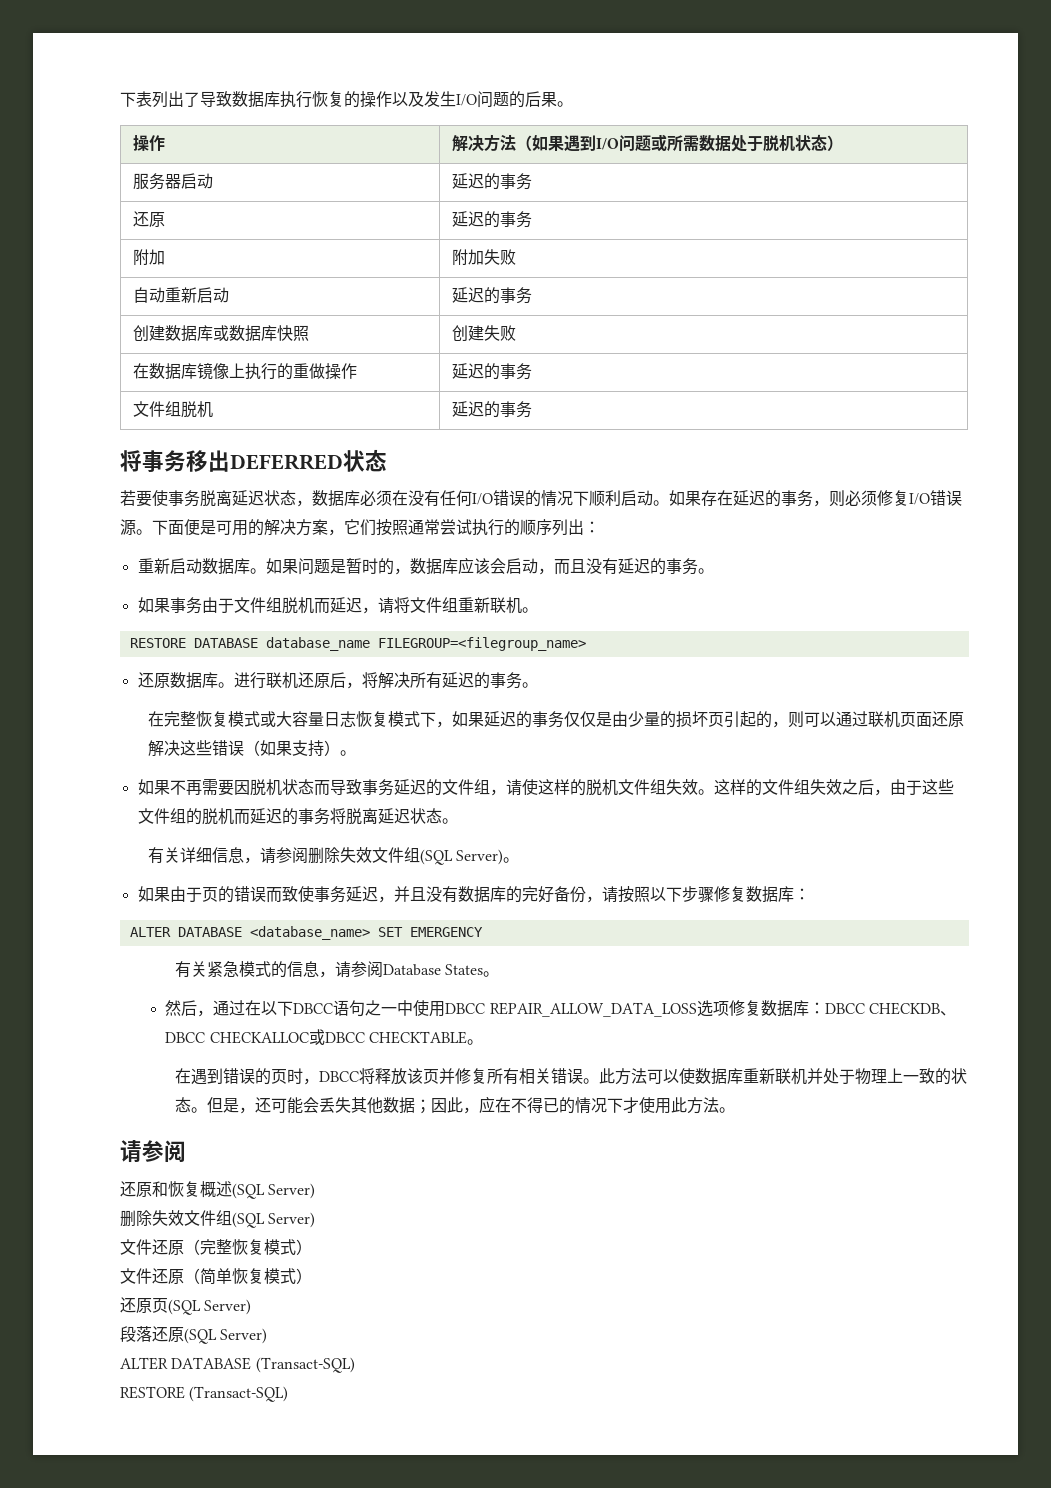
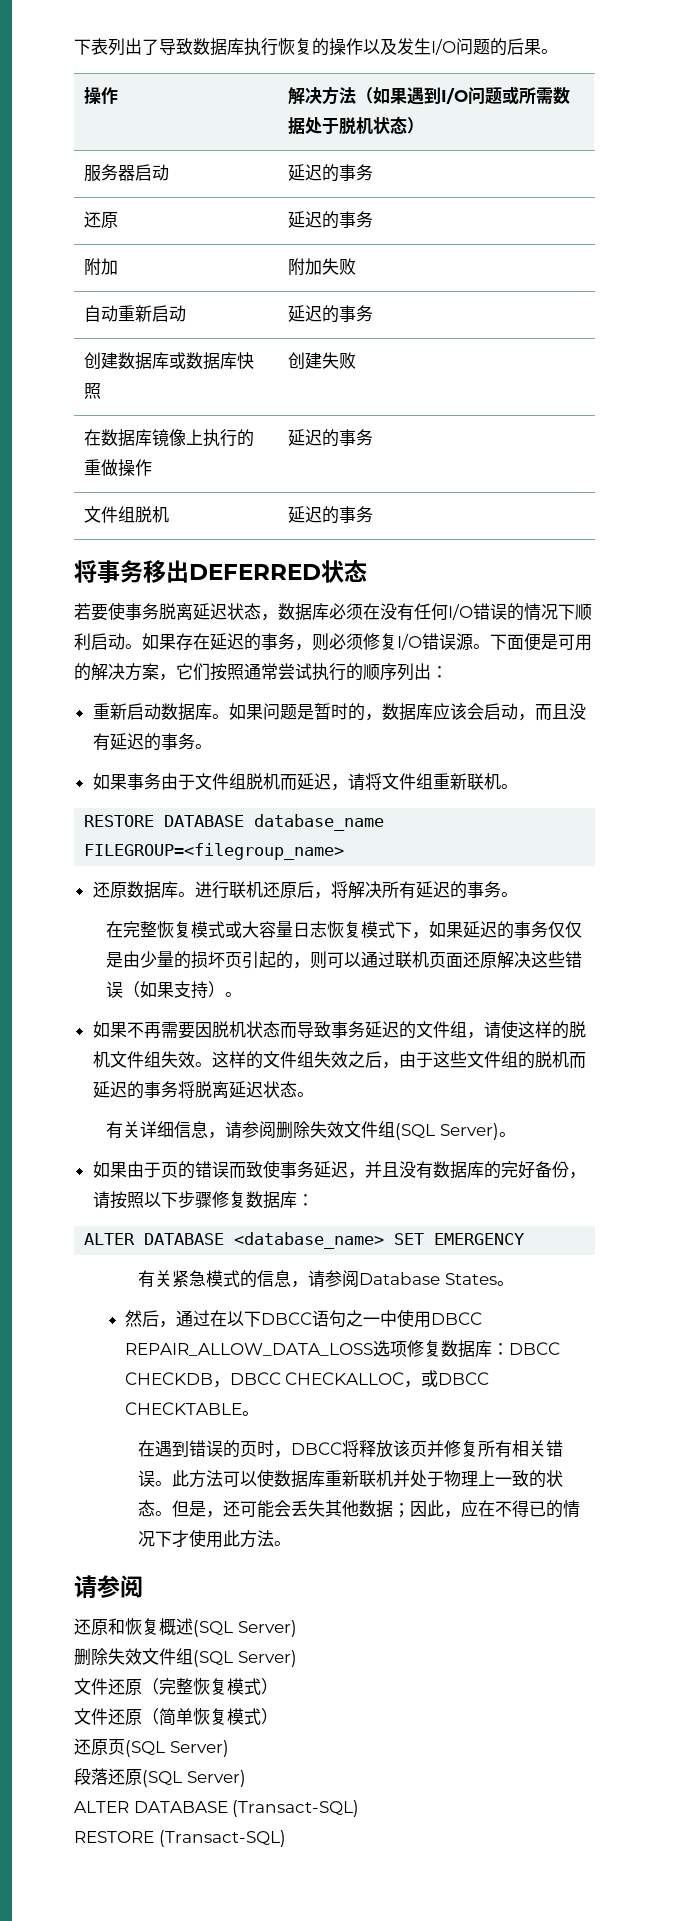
- 然后，通过在以下DBCC语句之一中使用DBCC REPAIR_ALLOW_DATA_LOSS选项修复数据库：DBCC CHECKDB、DBCC CHECKALLOC或DBCC CHECKTABLE。
+ 然后，通过在以下DBCC语句之一中使用DBCC REPAIR_ALLOW_DATA_LOSS选项修复数据库：DBCC CHECKDB，DBCC CHECKALLOC，或DBCC CHECKTABLE。

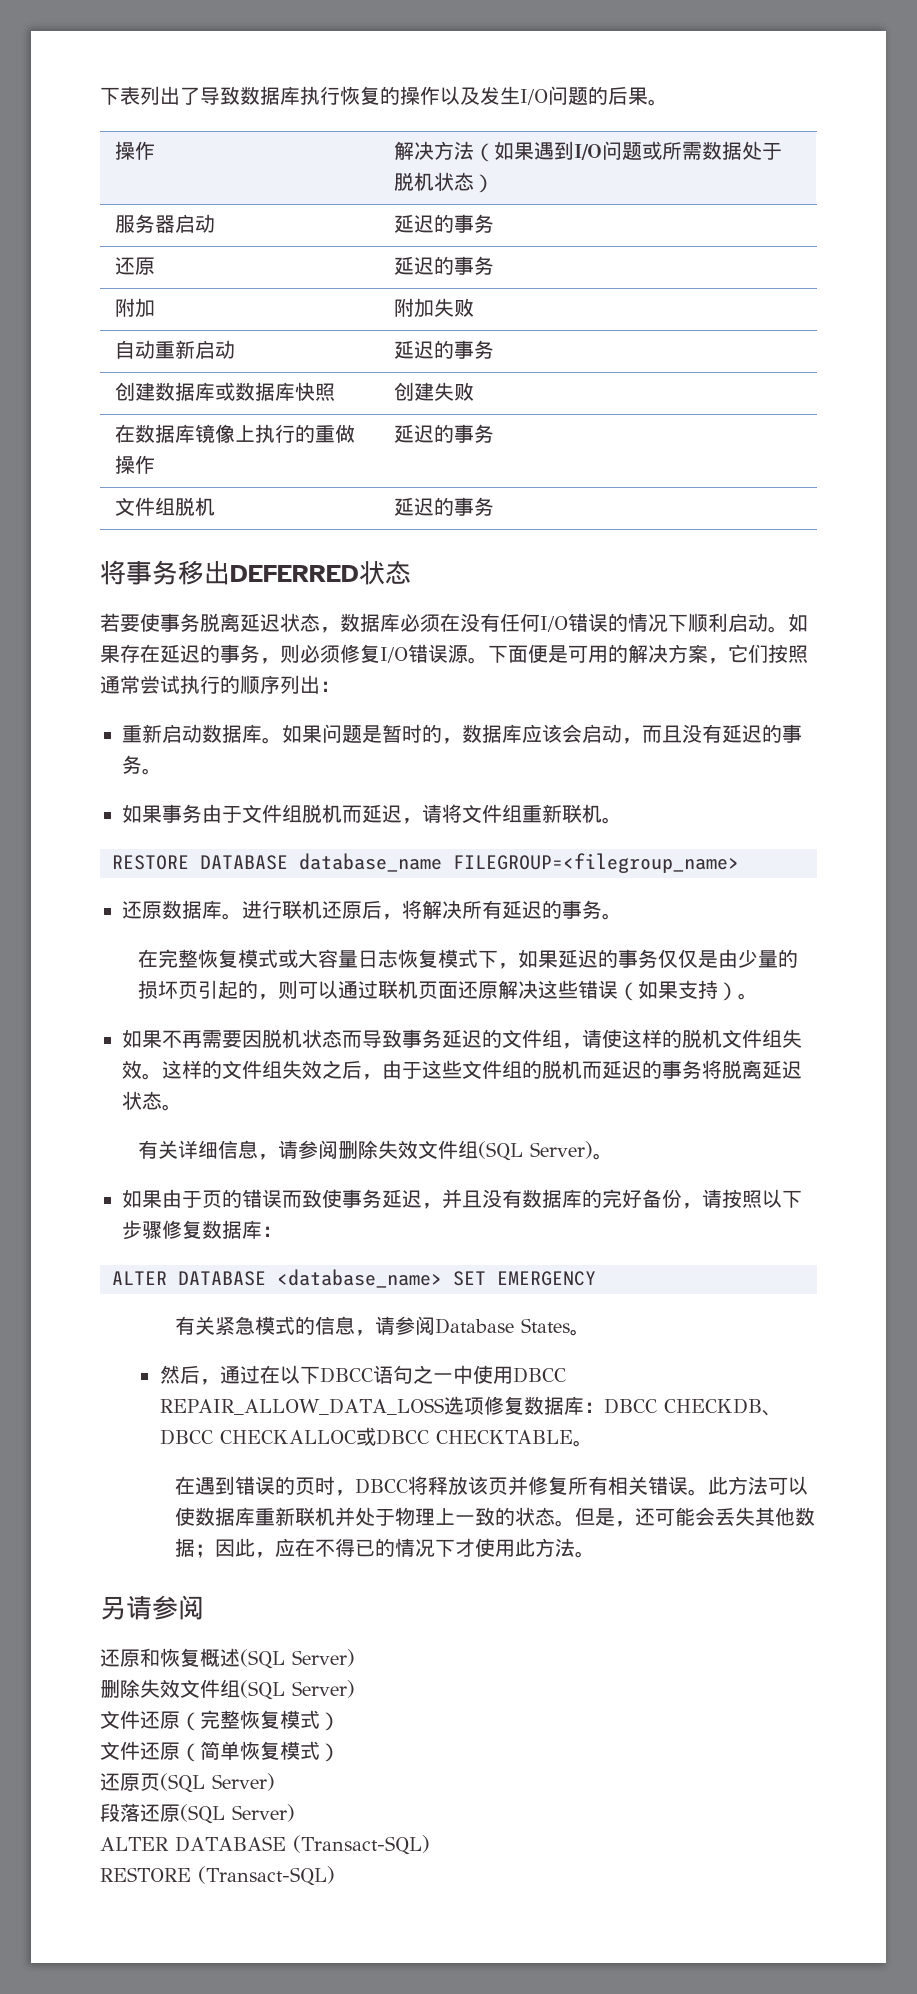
- 然后，通过在以下DBCC语句之一中使用DBCC REPAIR_ALLOW_DATA_LOSS选项修复数据库：DBCC CHECKDB，DBCC CHECKALLOC，或DBCC CHECKTABLE。
+ 然后，通过在以下DBCC语句之一中使用DBCC REPAIR_ALLOW_DATA_LOSS选项修复数据库：DBCC CHECKDB、DBCC CHECKALLOC或DBCC CHECKTABLE。
  但是，还可能会丢失其他数据；因此，应在不得已的情况下才使用此方法。
- 请参阅
+ 另请参阅

